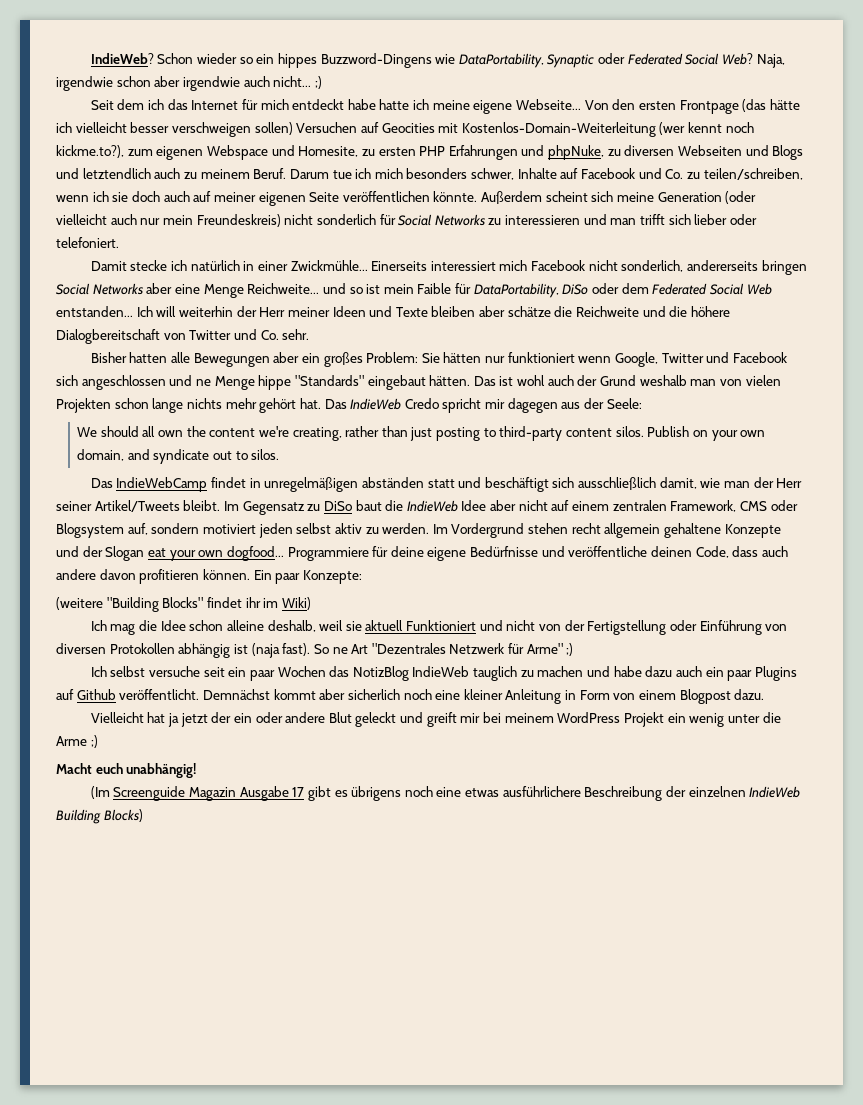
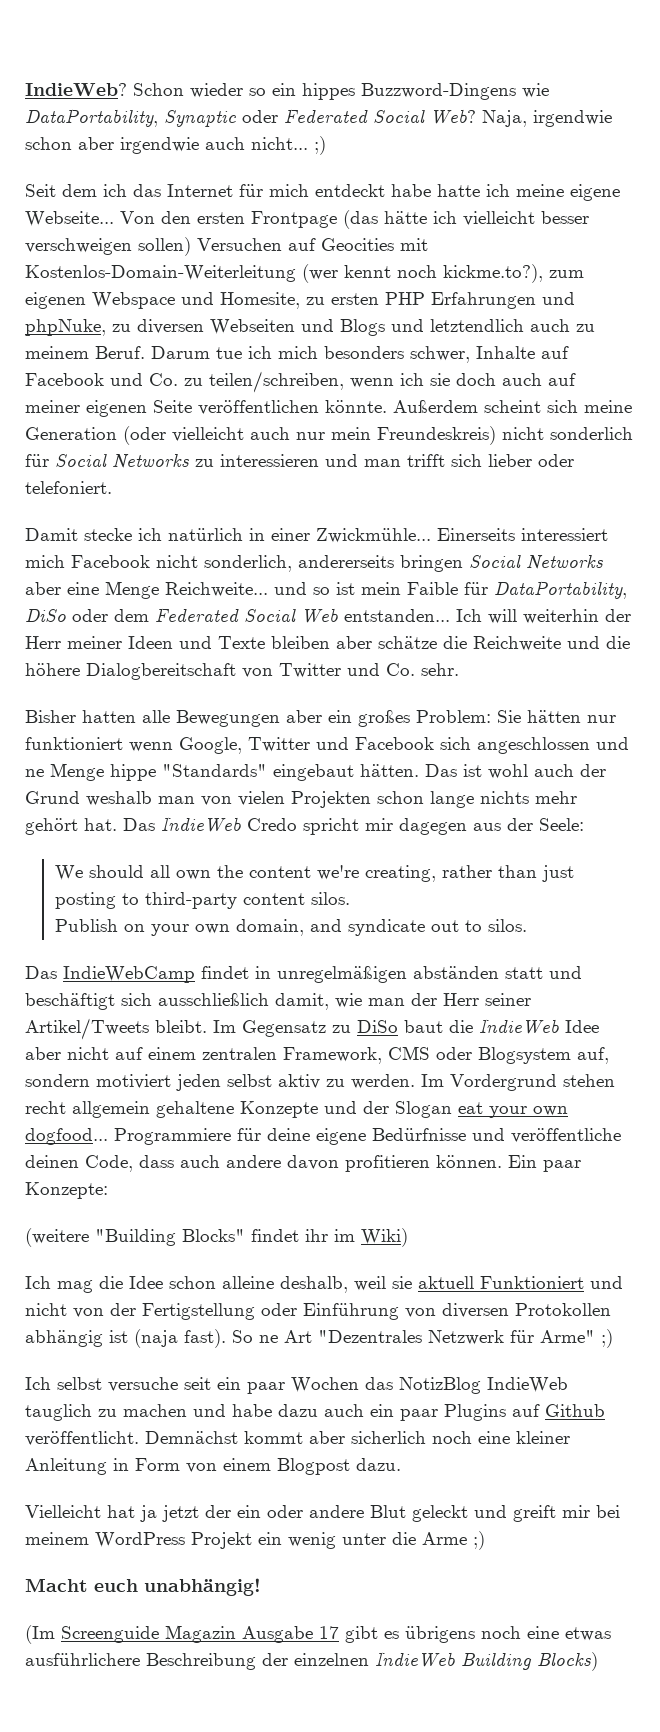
- We should all own the content we're creating, rather than just posting to third-party content silos. Publish on your own domain, and syndicate out to silos.
+ We should all own the content we're creating, rather than just posting to third-party content silos.
+ Publish on your own domain, and syndicate out to silos.

